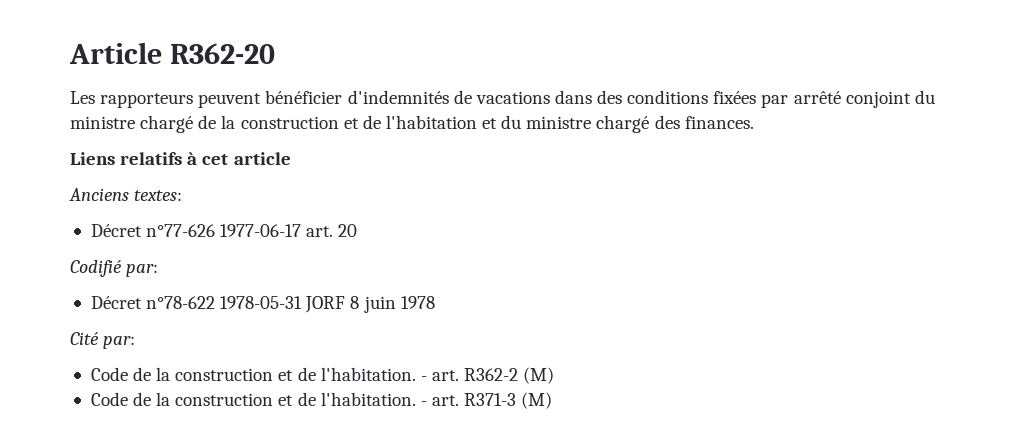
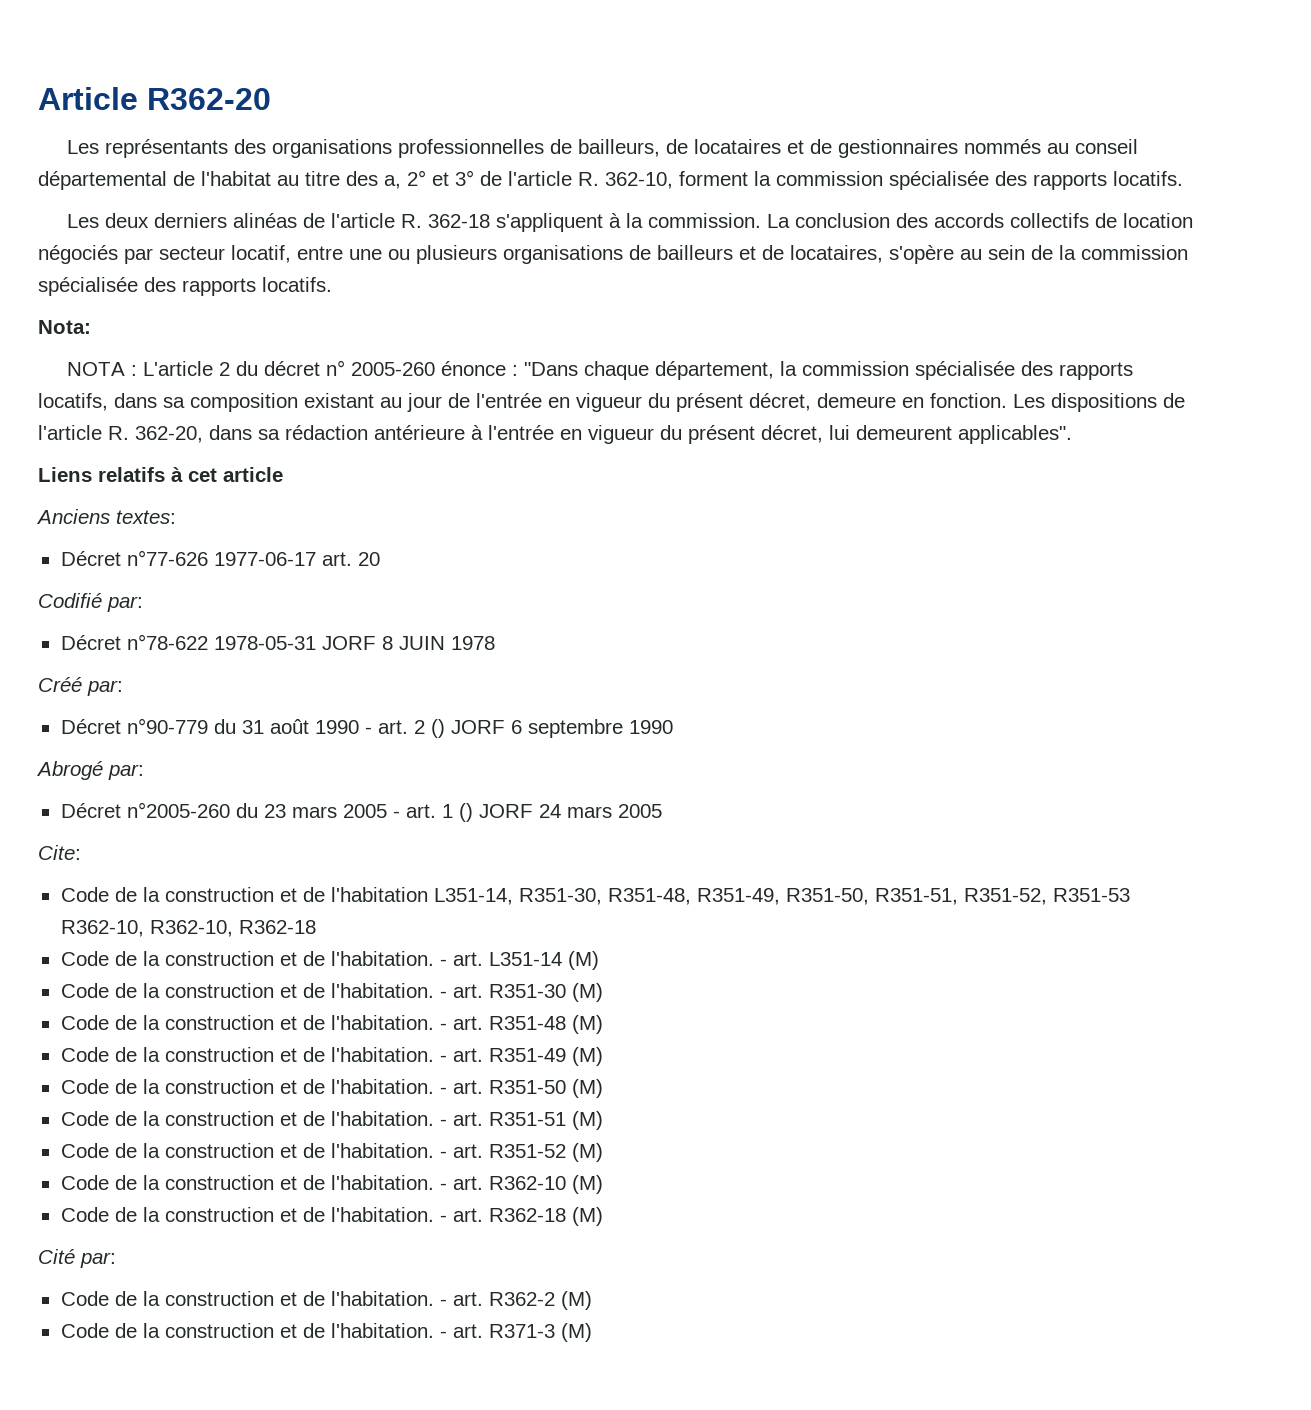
- Les rapporteurs peuvent bénéficier d'indemnités de vacations dans des conditions fixées par arrêté conjoint du ministre chargé de la construction et de l'habitation et du ministre chargé des finances.
+ Les représentants des organisations professionnelles de bailleurs, de locataires et de gestionnaires nommés au conseil départemental de l'habitat au titre des a, 2° et 3° de l'article R. 362-10, forment la commission spécialisée des rapports locatifs.
+ Les deux derniers alinéas de l'article R. 362-18 s'appliquent à la commission. La conclusion des accords collectifs de location négociés par secteur locatif, entre une ou plusieurs organisations de bailleurs et de locataires, s'opère au sein de la commission spécialisée des rapports locatifs.
+ Nota:
+ NOTA : L'article 2 du décret n° 2005-260 énonce : "Dans chaque département, la commission spécialisée des rapports locatifs, dans sa composition existant au jour de l'entrée en vigueur du présent décret, demeure en fonction. Les dispositions de l'article R. 362-20, dans sa rédaction antérieure à l'entrée en vigueur du présent décret, lui demeurent applicables".
- Décret n°78-622 1978-05-31 JORF 8 juin 1978
+ Décret n°78-622 1978-05-31 JORF 8 JUIN 1978
+ Créé par:
+ Décret n°90-779 du 31 août 1990 - art. 2 () JORF 6 septembre 1990
+ Abrogé par:
+ Décret n°2005-260 du 23 mars 2005 - art. 1 () JORF 24 mars 2005
+ Cite:
+ Code de la construction et de l'habitation L351-14, R351-30, R351-48, R351-49, R351-50, R351-51, R351-52, R351-53 R362-10, R362-10, R362-18
+ Code de la construction et de l'habitation. - art. L351-14 (M)
+ Code de la construction et de l'habitation. - art. R351-30 (M)
+ Code de la construction et de l'habitation. - art. R351-48 (M)
+ Code de la construction et de l'habitation. - art. R351-49 (M)
+ Code de la construction et de l'habitation. - art. R351-50 (M)
+ Code de la construction et de l'habitation. - art. R351-51 (M)
+ Code de la construction et de l'habitation. - art. R351-52 (M)
+ Code de la construction et de l'habitation. - art. R362-10 (M)
+ Code de la construction et de l'habitation. - art. R362-18 (M)

